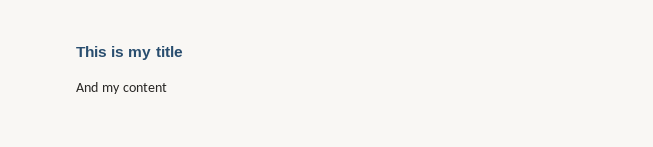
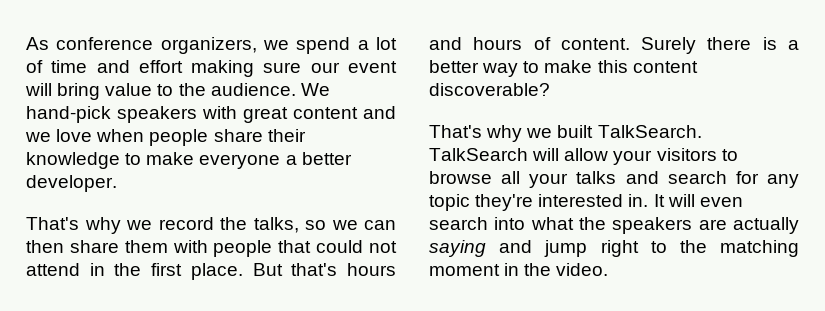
- This is my title
- And my content
+ As conference organizers, we spend a lot of time and effort making sure our event will bring value to the audience. We hand-pick speakers with great content and we love when people share their knowledge to make everyone a better developer.
+ That's why we record the talks, so we can then share them with people that could not attend in the first place. But that's hours and hours of content. Surely there is a better way to make this content discoverable?
+ That's why we built TalkSearch. TalkSearch will allow your visitors to browse all your talks and search for any topic they're interested in. It will even search into what the speakers are actually saying and jump right to the matching moment in the video.

